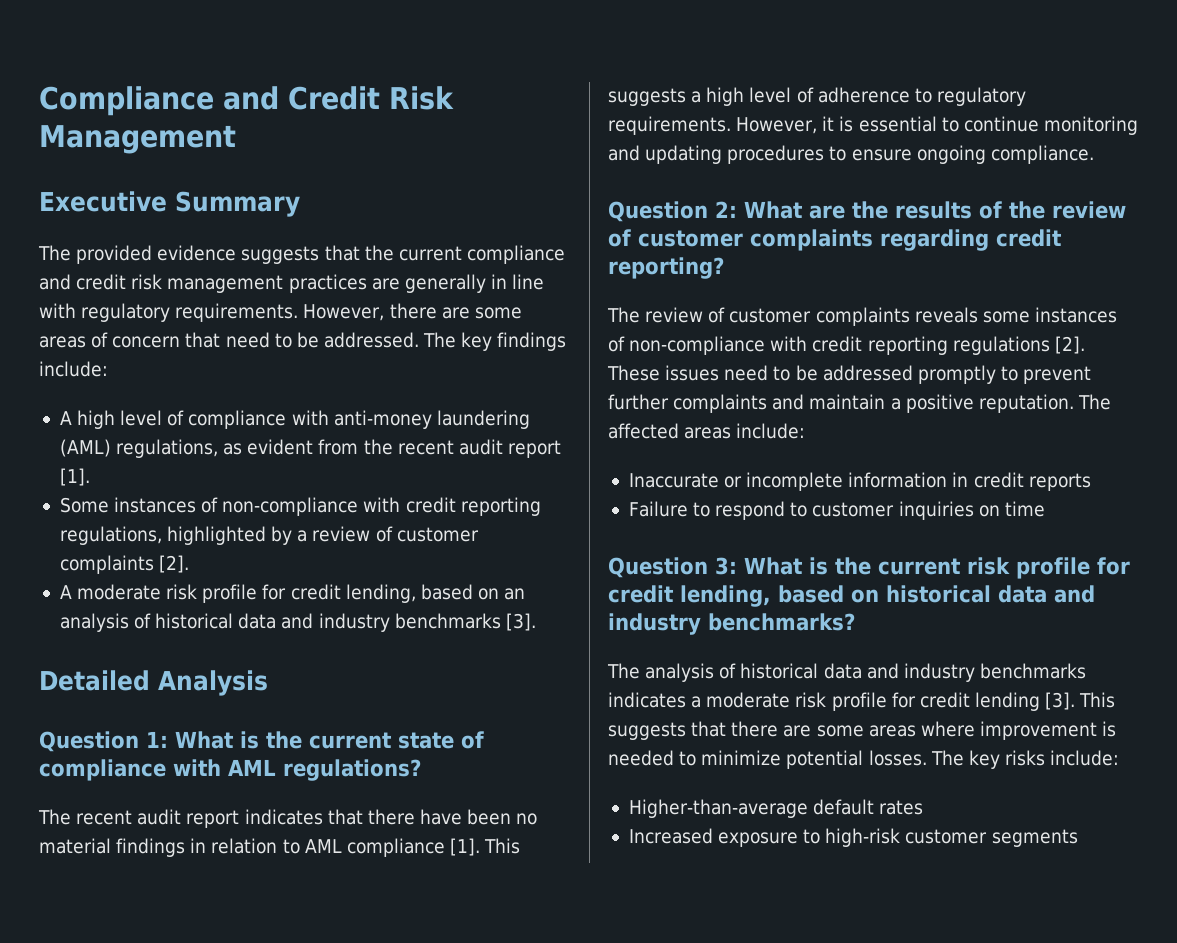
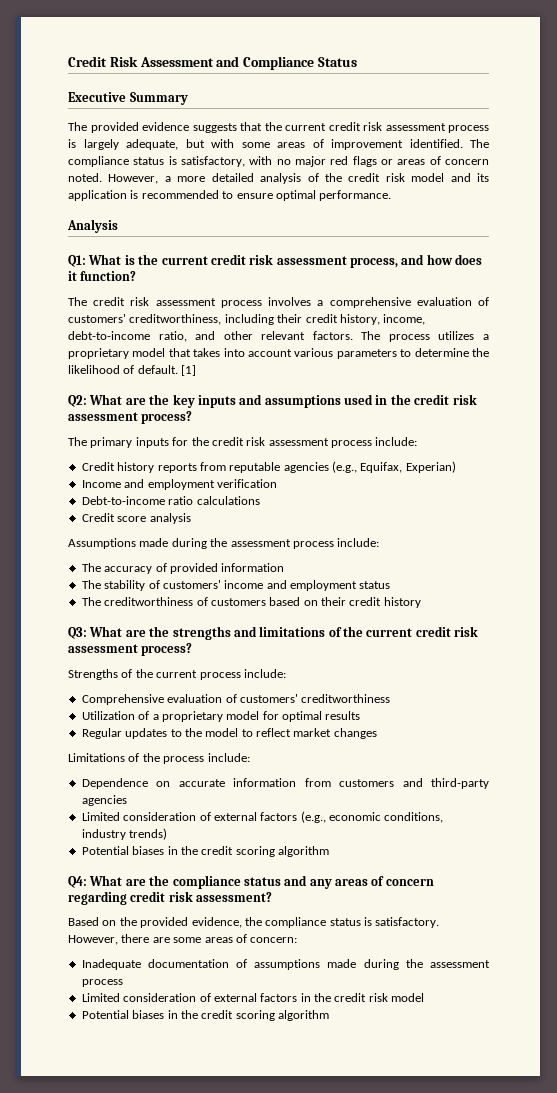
- Compliance and Credit Risk Management
+ Credit Risk Assessment and Compliance Status
- The provided evidence suggests that the current compliance and credit risk management practices are generally in line with regulatory requirements.
+ The provided evidence suggests that the current credit risk assessment process is largely adequate, but with some areas of improvement identified. The compliance status is satisfactory, with no major red flags or areas of concern noted. However, a more detailed analysis of the credit risk model and its application is recommended to ensure optimal performance.
+ Analysis
+ Q1: What is the current credit risk assessment process, and how does it function?
+ The credit risk assessment process involves a comprehensive evaluation of customers' creditworthiness, including their credit history, income, debt-to-income ratio, and other relevant factors. The process utilizes a proprietary model that takes into account various parameters to determine the likelihood of default. [1]
+ Q2: What are the key inputs and assumptions used in the credit risk assessment process?
+ The primary inputs for the credit risk assessment process include:
+ Credit history reports from reputable agencies (e.g., Equifax, Experian)
+ Income and employment verification
+ Debt-to-income ratio calculations
+ Credit score analysis
+ Assumptions made during the assessment process include:
+ The accuracy of provided information
+ The stability of customers' income and employment status
+ The creditworthiness of customers based on their credit history
+ Q3: What are the strengths and limitations of the current credit risk assessment process?
+ Strengths of the current process include:
+ Comprehensive evaluation of customers' creditworthiness
+ Utilization of a proprietary model for optimal results
+ Regular updates to the model to reflect market changes
+ Limitations of the process include:
+ Dependence on accurate information from customers and third-party agencies
+ Limited consideration of external factors (e.g., economic conditions, industry trends)
+ Potential biases in the credit scoring algorithm
+ Q4: What are the compliance status and any areas of concern regarding credit risk assessment?
+ Based on the provided evidence, the compliance status is satisfactory.
- However, there are some areas of concern that need to be addressed. The key findings include:
- A high level of compliance with anti-money laundering (AML) regulations, as evident from the recent audit report [1].
- Some instances of non-compliance with credit reporting regulations, highlighted by a review of customer complaints [2].
- A moderate risk profile for credit lending, based on an analysis of historical data and industry benchmarks [3].
- Detailed Analysis
- Question 1: What is the current state of compliance with AML regulations?
- The recent audit report indicates that there have been no material findings in relation to AML compliance [1]. This suggests a high level of adherence to regulatory requirements. However, it is essential to continue monitoring and updating procedures to ensure ongoing compliance.
- Question 2: What are the results of the review of customer complaints regarding credit reporting?
- The review of customer complaints reveals some instances of non-compliance with credit reporting regulations [2]. These issues need to be addressed promptly to prevent further complaints and maintain a positive reputation. The affected areas include:
- Inaccurate or incomplete information in credit reports
- Failure to respond to customer inquiries on time
- Question 3: What is the current risk profile for credit lending, based on historical data and industry benchmarks?
- The analysis of historical data and industry benchmarks indicates a moderate risk profile for credit lending [3]. This suggests that there are some areas where improvement is needed to minimize potential losses. The key risks include:
- Higher-than-average default rates
- Increased exposure to high-risk customer segments
+ However, there are some areas of concern:
+ Inadequate documentation of assumptions made during the assessment process
+ Limited consideration of external factors in the credit risk model
+ Potential biases in the credit scoring algorithm

